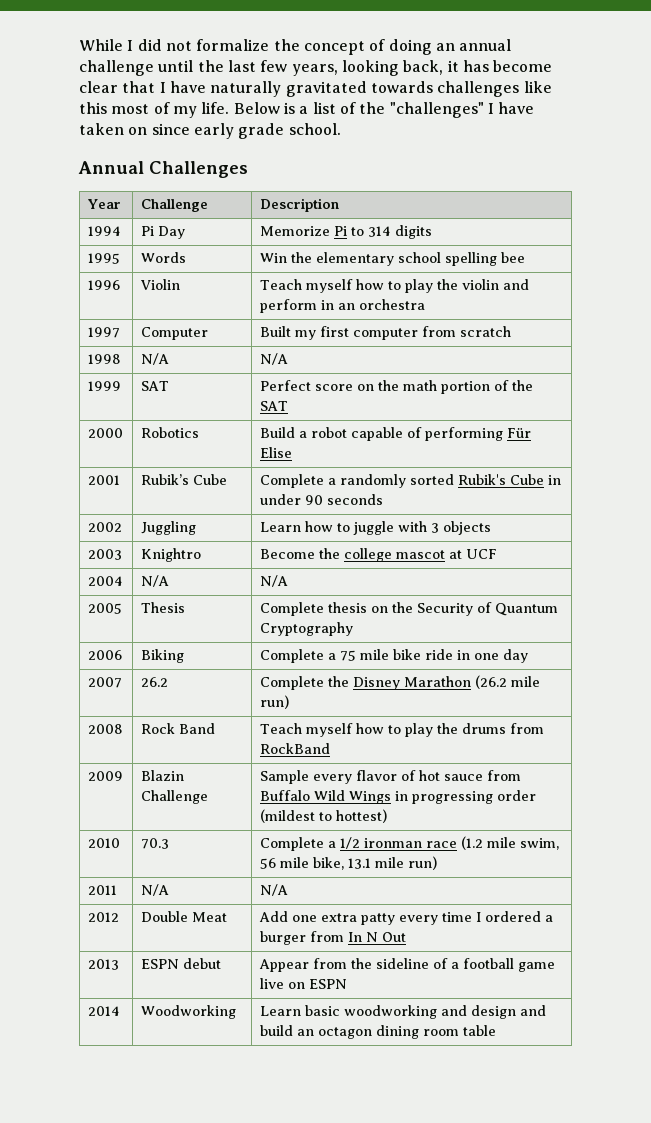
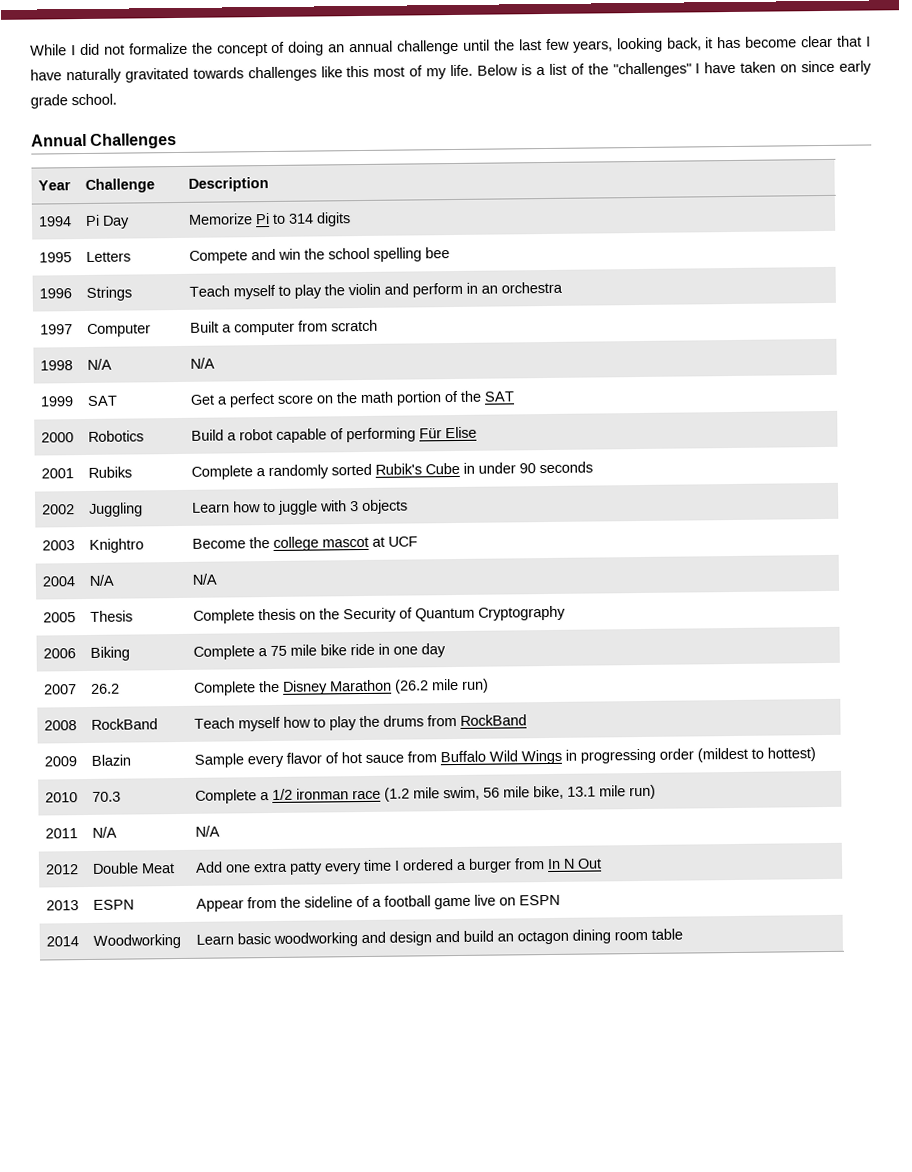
- 1995 | Words | Win the elementary school spelling bee
+ 1995 | Letters | Compete and win the school spelling bee
- 1996 | Violin | Teach myself how to play the violin and perform in an orchestra
+ 1996 | Strings | Teach myself to play the violin and perform in an orchestra
- 1997 | Computer | Built my first computer from scratch
+ 1997 | Computer | Built a computer from scratch
- 1999 | SAT | Perfect score on the math portion of the SAT
+ 1999 | SAT | Get a perfect score on the math portion of the SAT
- 2001 | Rubik’s Cube | Complete a randomly sorted Rubik's Cube in under 90 seconds
+ 2001 | Rubiks | Complete a randomly sorted Rubik's Cube in under 90 seconds
- 2008 | Rock Band | Teach myself how to play the drums from RockBand
+ 2008 | RockBand | Teach myself how to play the drums from RockBand
- 2009 | Blazin Challenge | Sample every flavor of hot sauce from Buffalo Wild Wings in progressing order (mildest to hottest)
+ 2009 | Blazin | Sample every flavor of hot sauce from Buffalo Wild Wings in progressing order (mildest to hottest)
- 2013 | ESPN debut | Appear from the sideline of a football game live on ESPN
+ 2013 | ESPN | Appear from the sideline of a football game live on ESPN

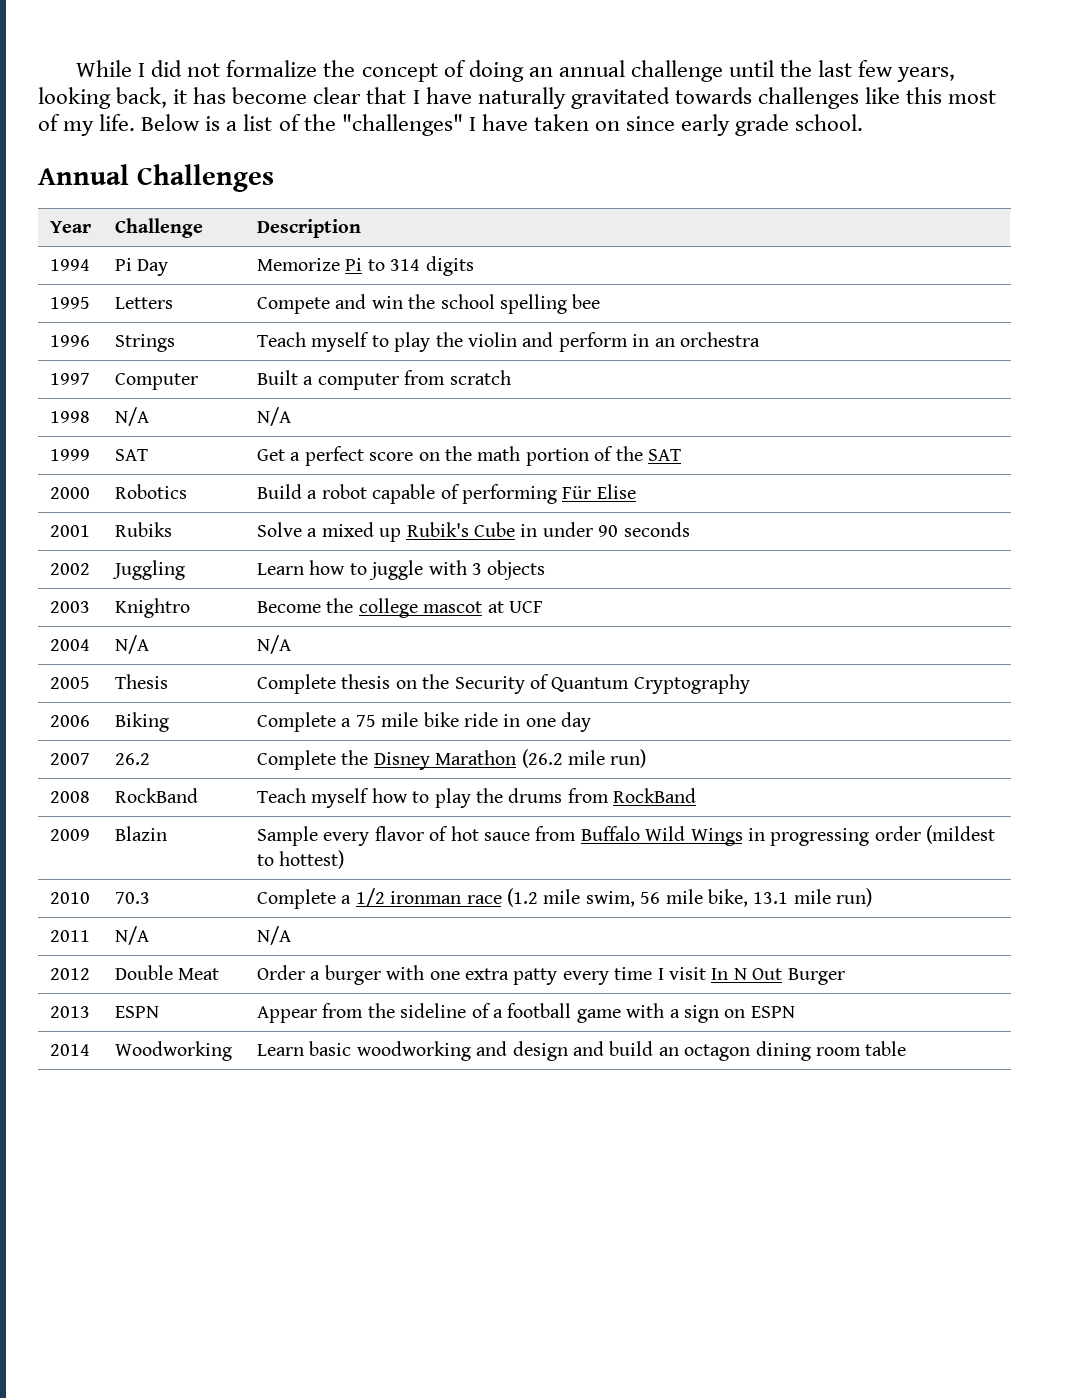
- 2001 | Rubiks | Complete a randomly sorted Rubik's Cube in under 90 seconds
+ 2001 | Rubiks | Solve a mixed up Rubik's Cube in under 90 seconds
- 2012 | Double Meat | Add one extra patty every time I ordered a burger from In N Out
+ 2012 | Double Meat | Order a burger with one extra patty every time I visit In N Out Burger
- 2013 | ESPN | Appear from the sideline of a football game live on ESPN
+ 2013 | ESPN | Appear from the sideline of a football game with a sign on ESPN

